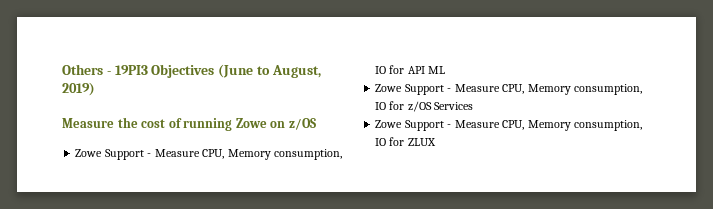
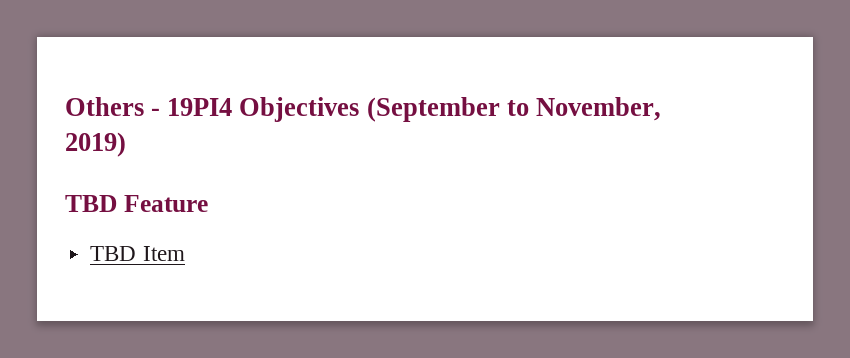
- Others - 19PI3 Objectives (June to August, 2019)
- Measure the cost of running Zowe on z/OS
- Zowe Support - Measure CPU, Memory consumption, IO for API ML
- Zowe Support - Measure CPU, Memory consumption, IO for z/OS Services
- Zowe Support - Measure CPU, Memory consumption, IO for ZLUX
+ Others - 19PI4 Objectives (September to November, 2019)
+ TBD Feature
+ TBD Item

